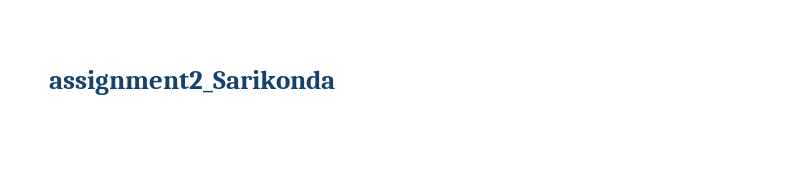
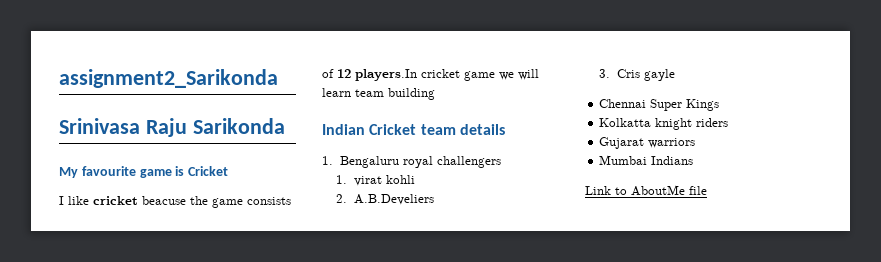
+ Srinivasa Raju Sarikonda
+ My favourite game is Cricket
+ I like cricket beacuse the game consists of 12 players.In cricket game we will learn team building
+ Indian Cricket team details
+ 1. Bengaluru royal challengers
+ 1. virat kohli
+ 2. A.B.Develiers
+ 3. Cris gayle
+ Chennai Super Kings
+ Kolkatta knight riders
+ Gujarat warriors
+ Mumbai Indians
+ Link to AboutMe file

